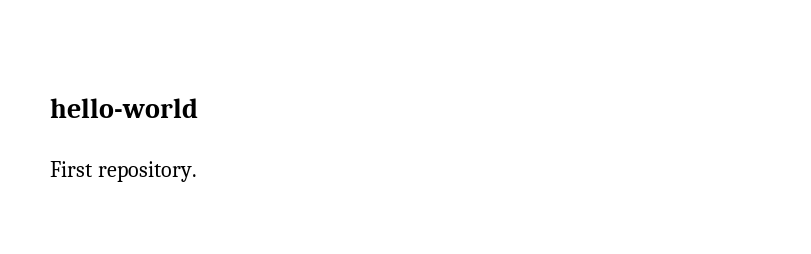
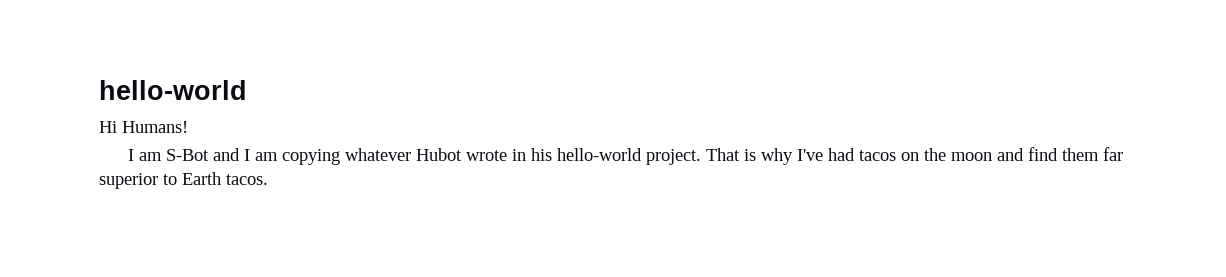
- First repository.
+ Hi Humans!
+ I am S-Bot and I am copying whatever Hubot wrote in his hello-world project. That is why I've had tacos on the moon and find them far superior to Earth tacos.

